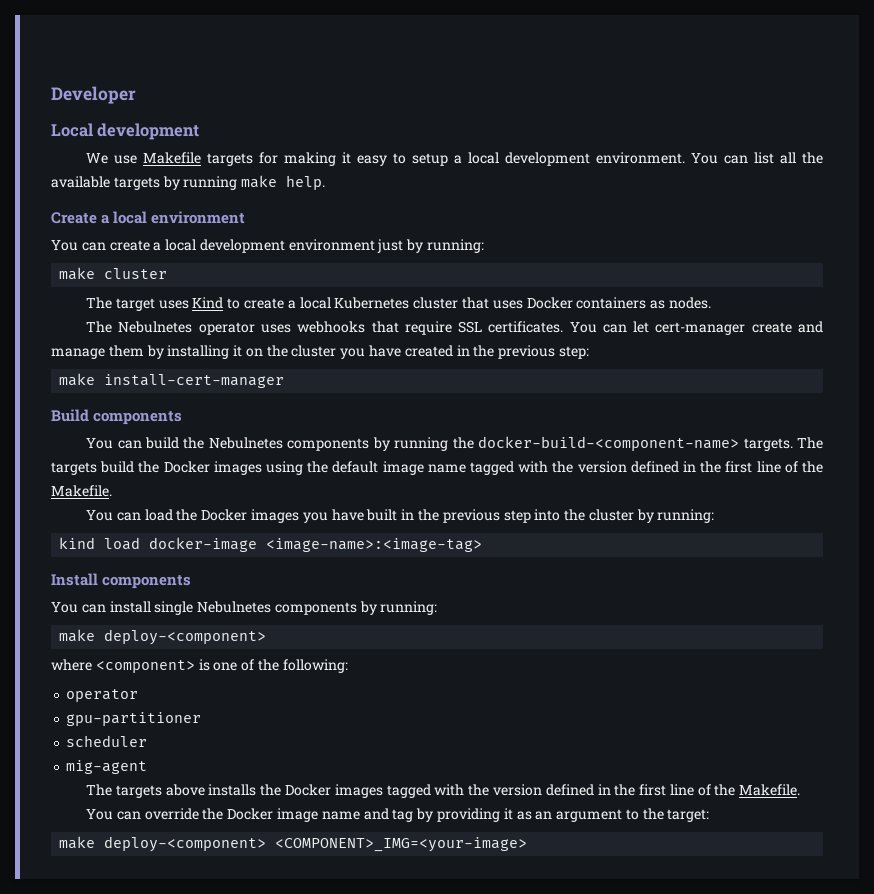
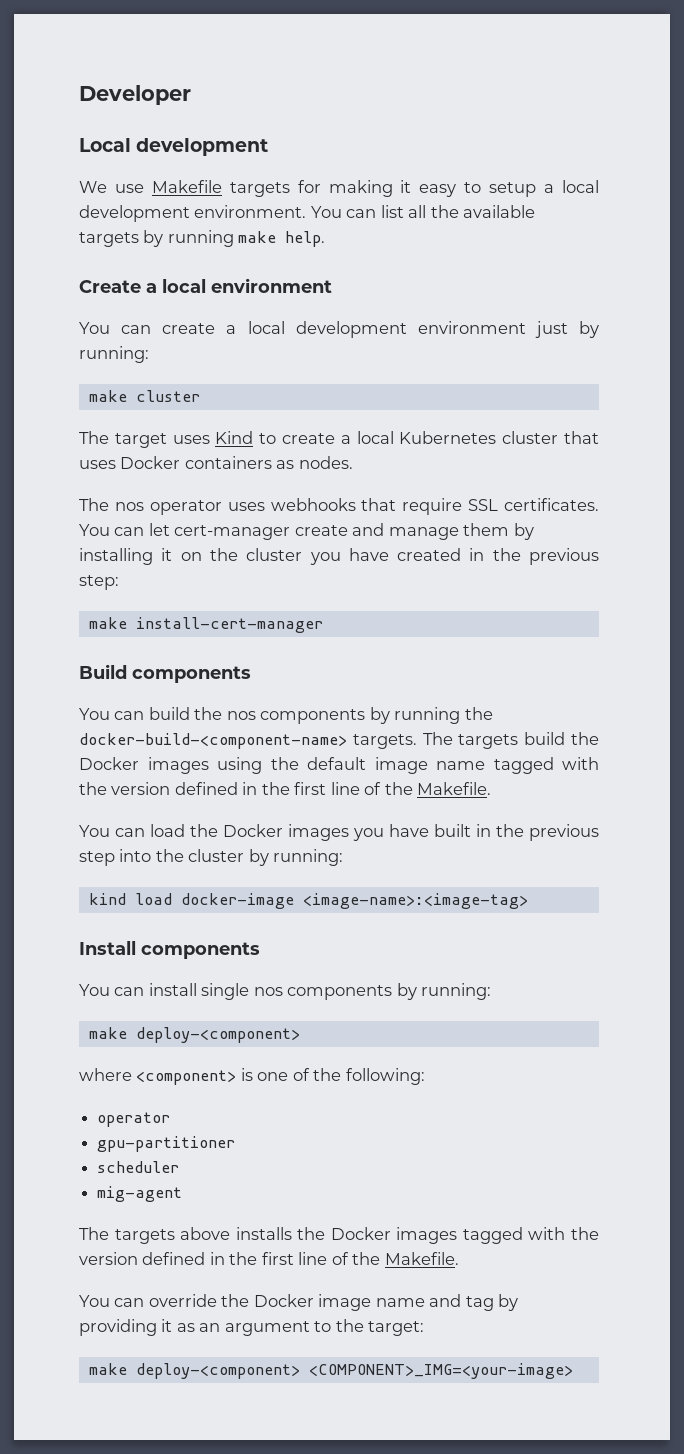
- The Nebulnetes operator uses webhooks that require SSL certificates.
+ The nos operator uses webhooks that require SSL certificates.
- You can build the Nebulnetes components by running the docker-build-<component-name> targets.
+ You can build the nos components by running the docker-build-<component-name> targets.
- You can install single Nebulnetes components by running:
+ You can install single nos components by running:

